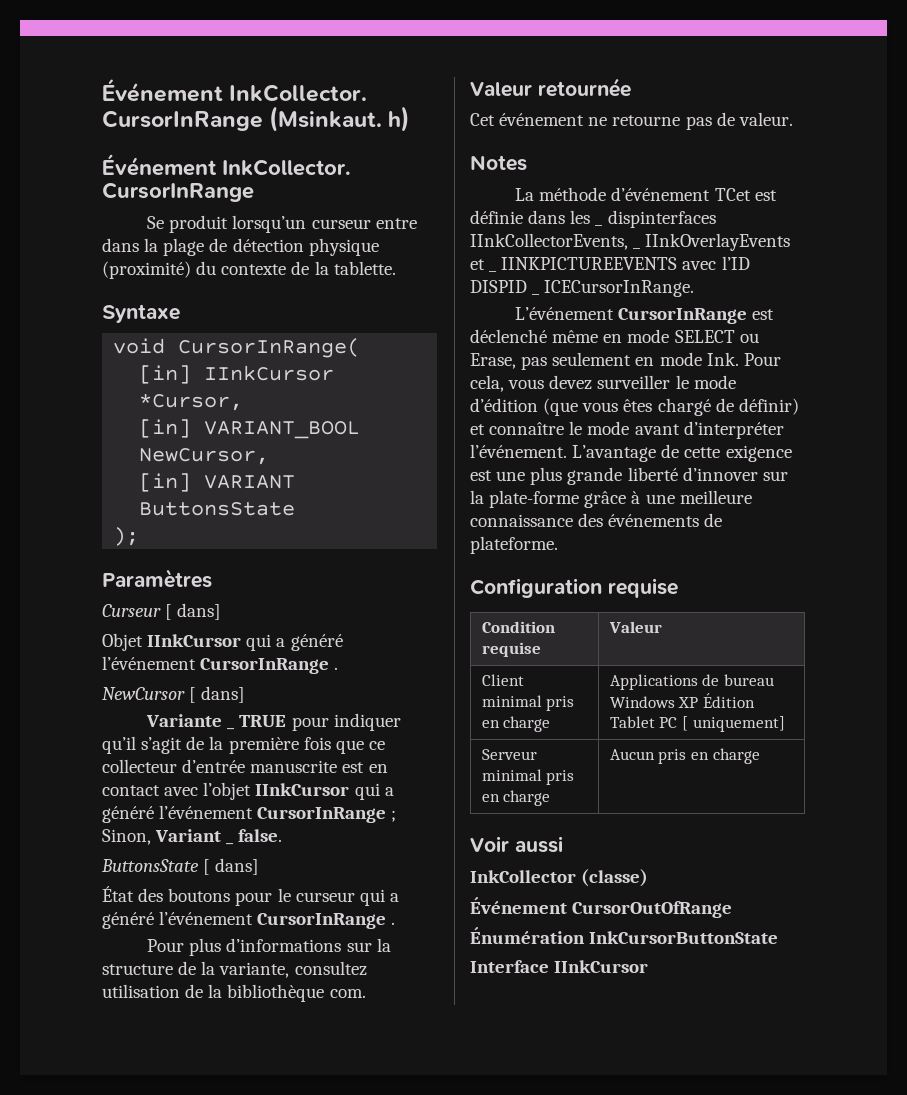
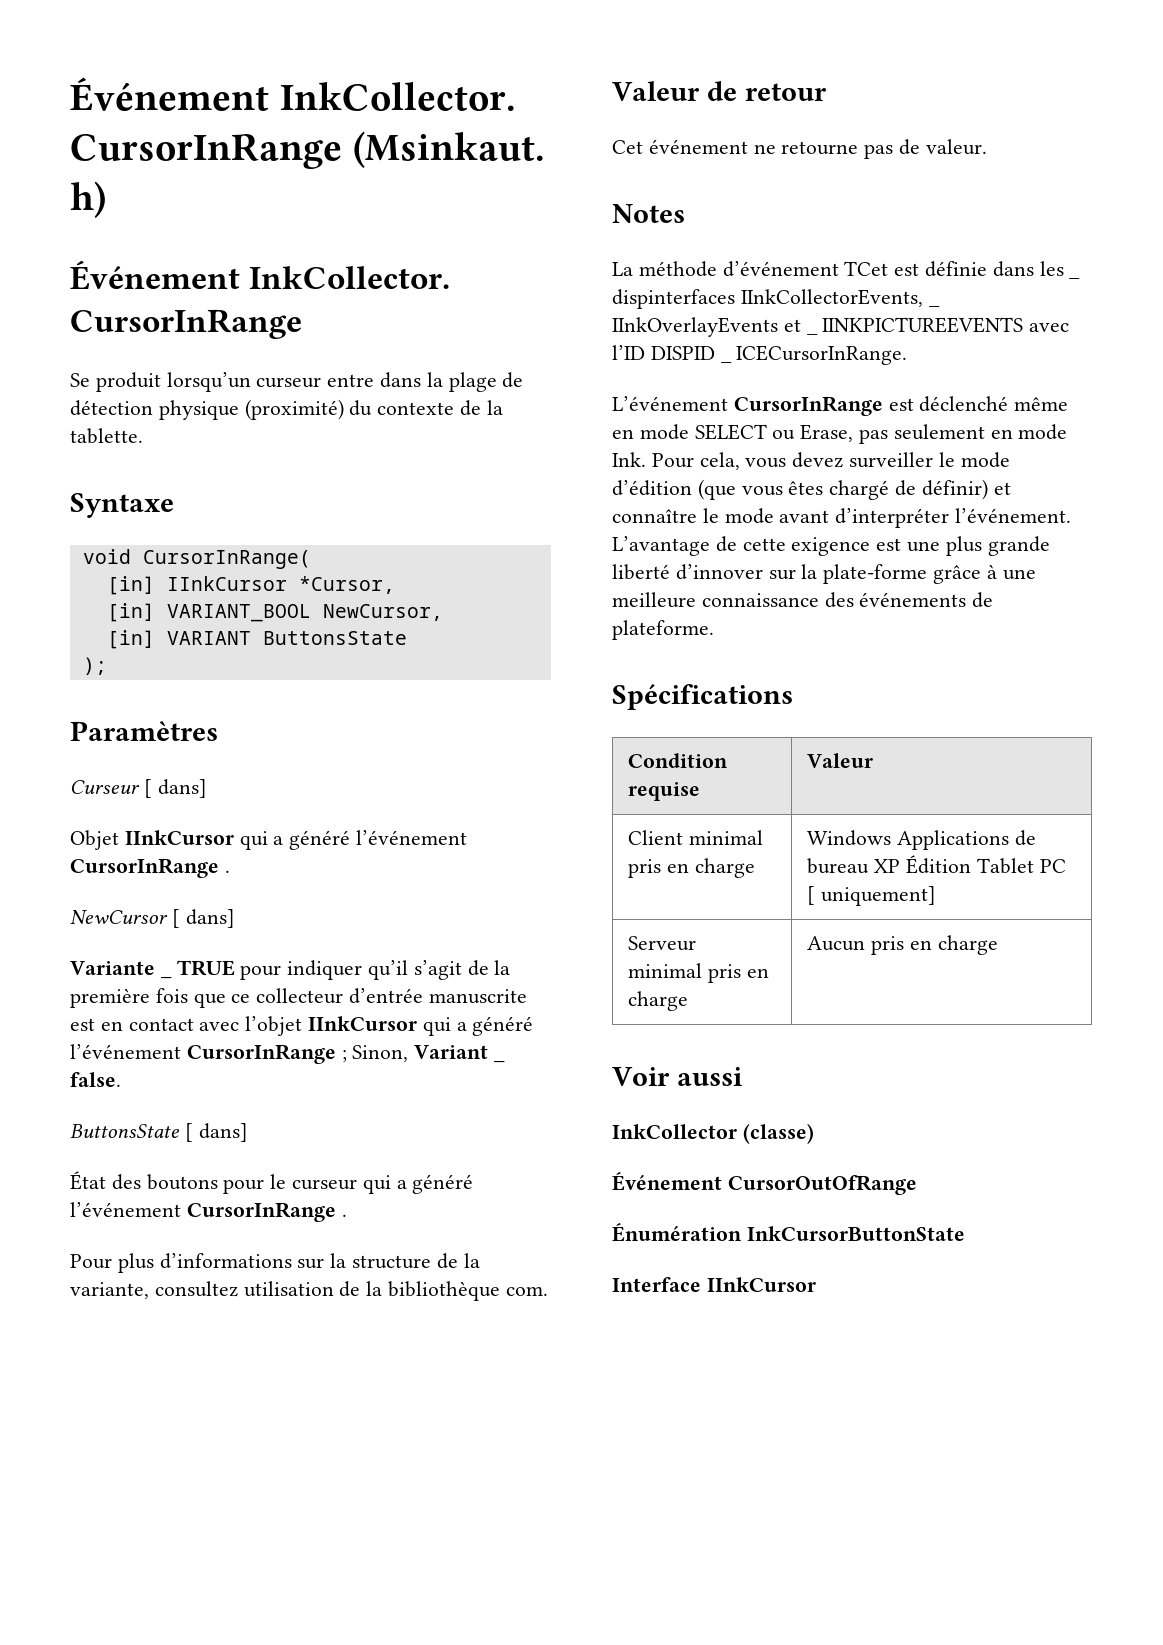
- Valeur retournée
+ Valeur de retour
- Configuration requise
+ Spécifications
- Client minimal pris en charge | Applications de bureau Windows XP Édition Tablet PC [ uniquement]
+ Client minimal pris en charge | Windows Applications de bureau XP Édition Tablet PC [ uniquement]

